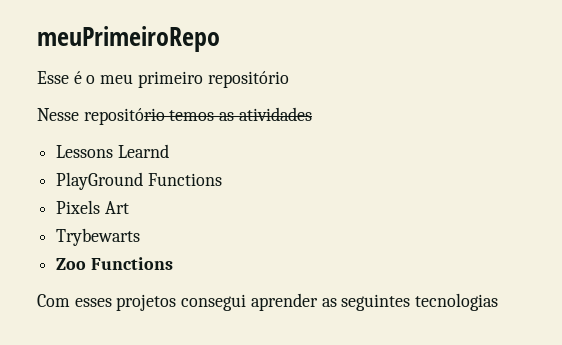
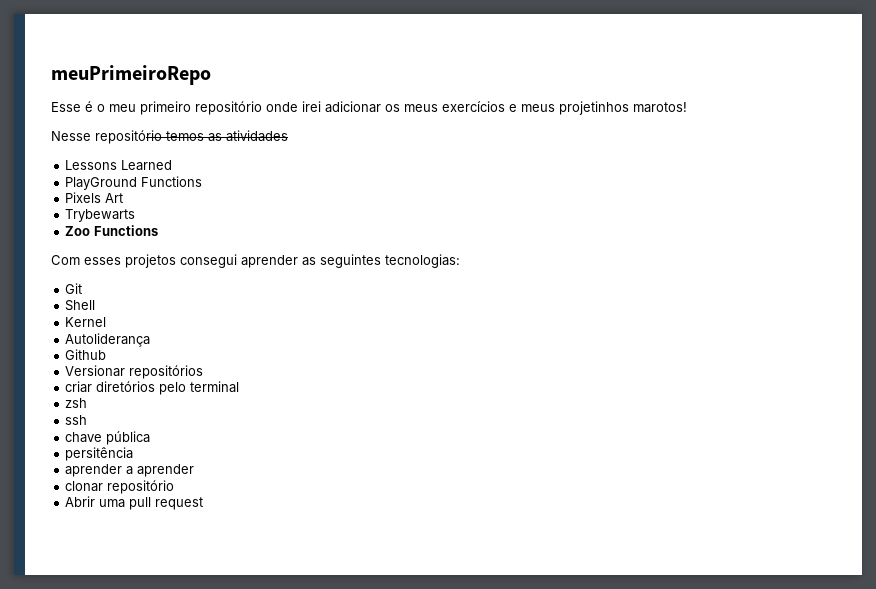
- Esse é o meu primeiro repositório
+ Esse é o meu primeiro repositório onde irei adicionar os meus exercícios e meus projetinhos marotos!
- Lessons Learnd
+ Lessons Learned
- Com esses projetos consegui aprender as seguintes tecnologias
+ Com esses projetos consegui aprender as seguintes tecnologias:
+ Git
+ Shell
+ Kernel
+ Autoliderança
+ Github
+ Versionar repositórios
+ criar diretórios pelo terminal
+ zsh
+ ssh
+ chave pública
+ persitência
+ aprender a aprender
+ clonar repositório
+ Abrir uma pull request

